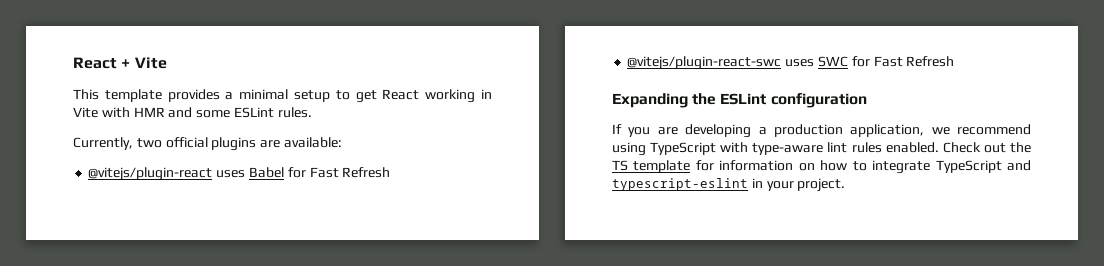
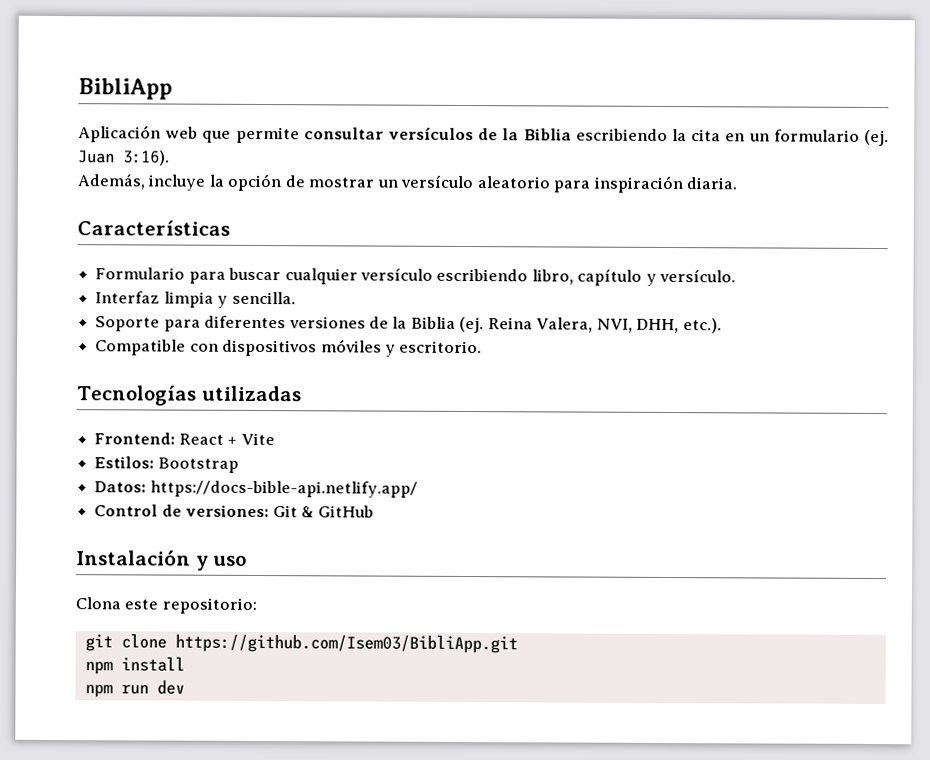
- React + Vite
- This template provides a minimal setup to get React working in Vite with HMR and some ESLint rules.
- Currently, two official plugins are available:
- @vitejs/plugin-react uses Babel for Fast Refresh
- @vitejs/plugin-react-swc uses SWC for Fast Refresh
- Expanding the ESLint configuration
- If you are developing a production application, we recommend using TypeScript with type-aware lint rules enabled. Check out the TS template for information on how to integrate TypeScript and typescript-eslint in your project.
+ BibliApp
+ Aplicación web que permite consultar versículos de la Biblia escribiendo la cita en un formulario (ej. Juan 3:16).
+ Además, incluye la opción de mostrar un versículo aleatorio para inspiración diaria.
+ Características
+ Formulario para buscar cualquier versículo escribiendo libro, capítulo y versículo.
+ Interfaz limpia y sencilla.
+ Soporte para diferentes versiones de la Biblia (ej. Reina Valera, NVI, DHH, etc.).
+ Compatible con dispositivos móviles y escritorio.
+ Tecnologías utilizadas
+ Frontend: React + Vite
+ Estilos: Bootstrap
+ Datos: https://docs-bible-api.netlify.app/
+ Control de versiones: Git & GitHub
+ Instalación y uso
+ Clona este repositorio:
+ git clone https://github.com/Isem03/BibliApp.git
+ npm install
+ npm run dev

